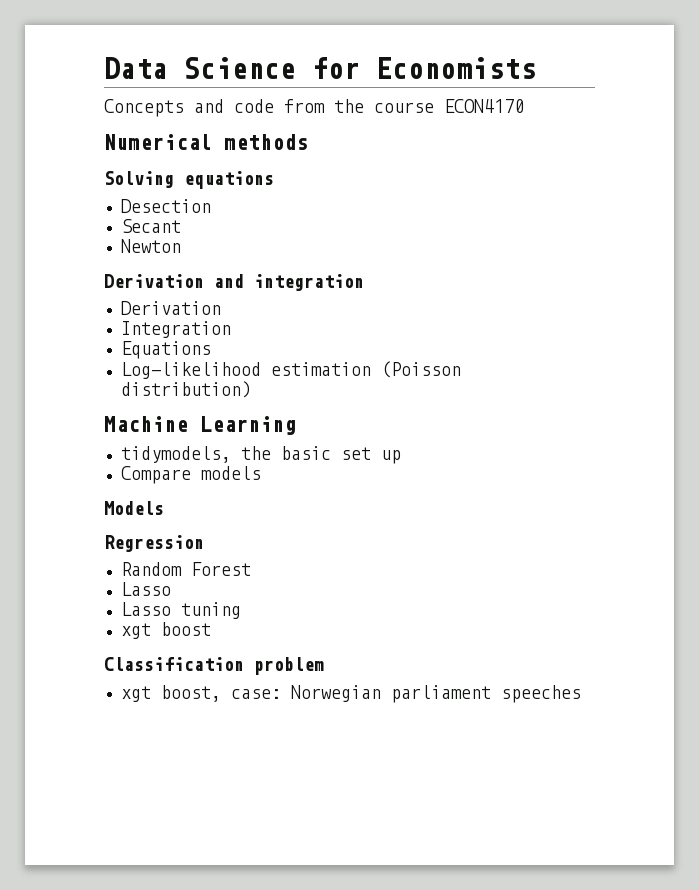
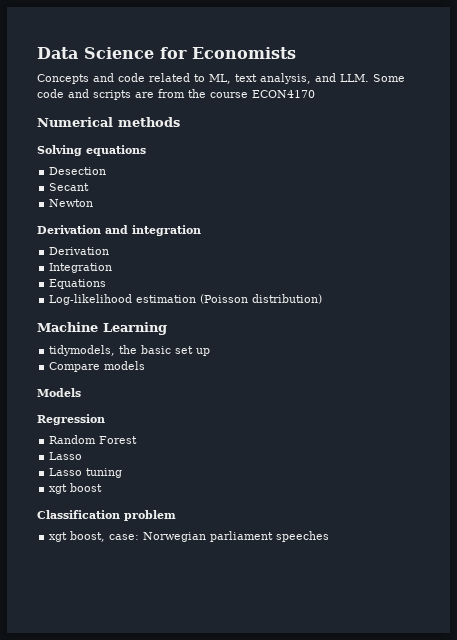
- Concepts and code from the course ECON4170
+ Concepts and code related to ML, text analysis, and LLM. Some code and scripts are from the course ECON4170

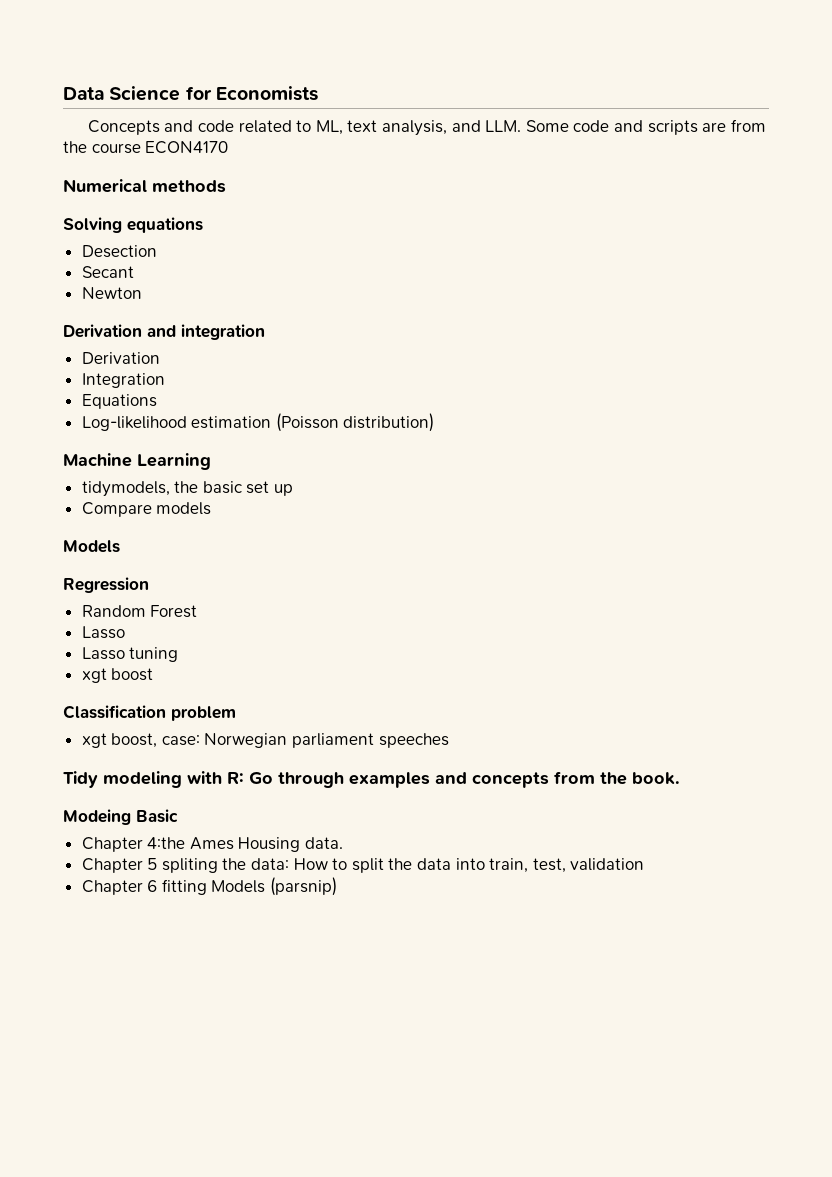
+ Tidy modeling with R: Go through examples and concepts from the book.
+ Modeing Basic
+ Chapter 4:the Ames Housing data.
+ Chapter 5 spliting the data: How to split the data into train, test, validation
+ Chapter 6 fitting Models (parsnip)

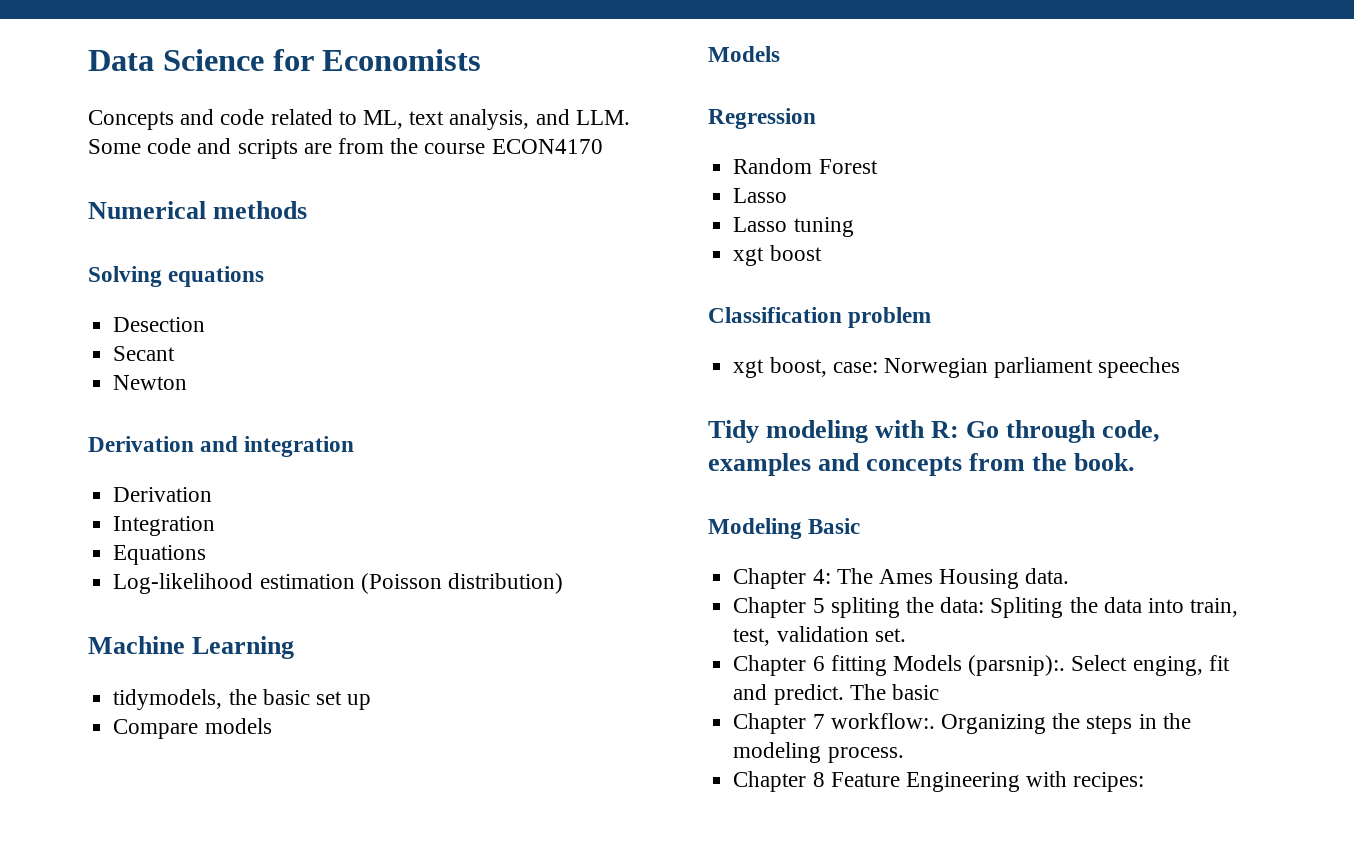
- Tidy modeling with R: Go through examples and concepts from the book.
+ Tidy modeling with R: Go through code, examples and concepts from the book.
- Modeing Basic
+ Modeling Basic
- Chapter 4:the Ames Housing data.
+ Chapter 4: The Ames Housing data.
- Chapter 5 spliting the data: How to split the data into train, test, validation
+ Chapter 5 spliting the data: Spliting the data into train, test, validation set.
- Chapter 6 fitting Models (parsnip)
+ Chapter 6 fitting Models (parsnip):. Select enging, fit and predict. The basic
+ Chapter 7 workflow:. Organizing the steps in the modeling process.
+ Chapter 8 Feature Engineering with recipes:

